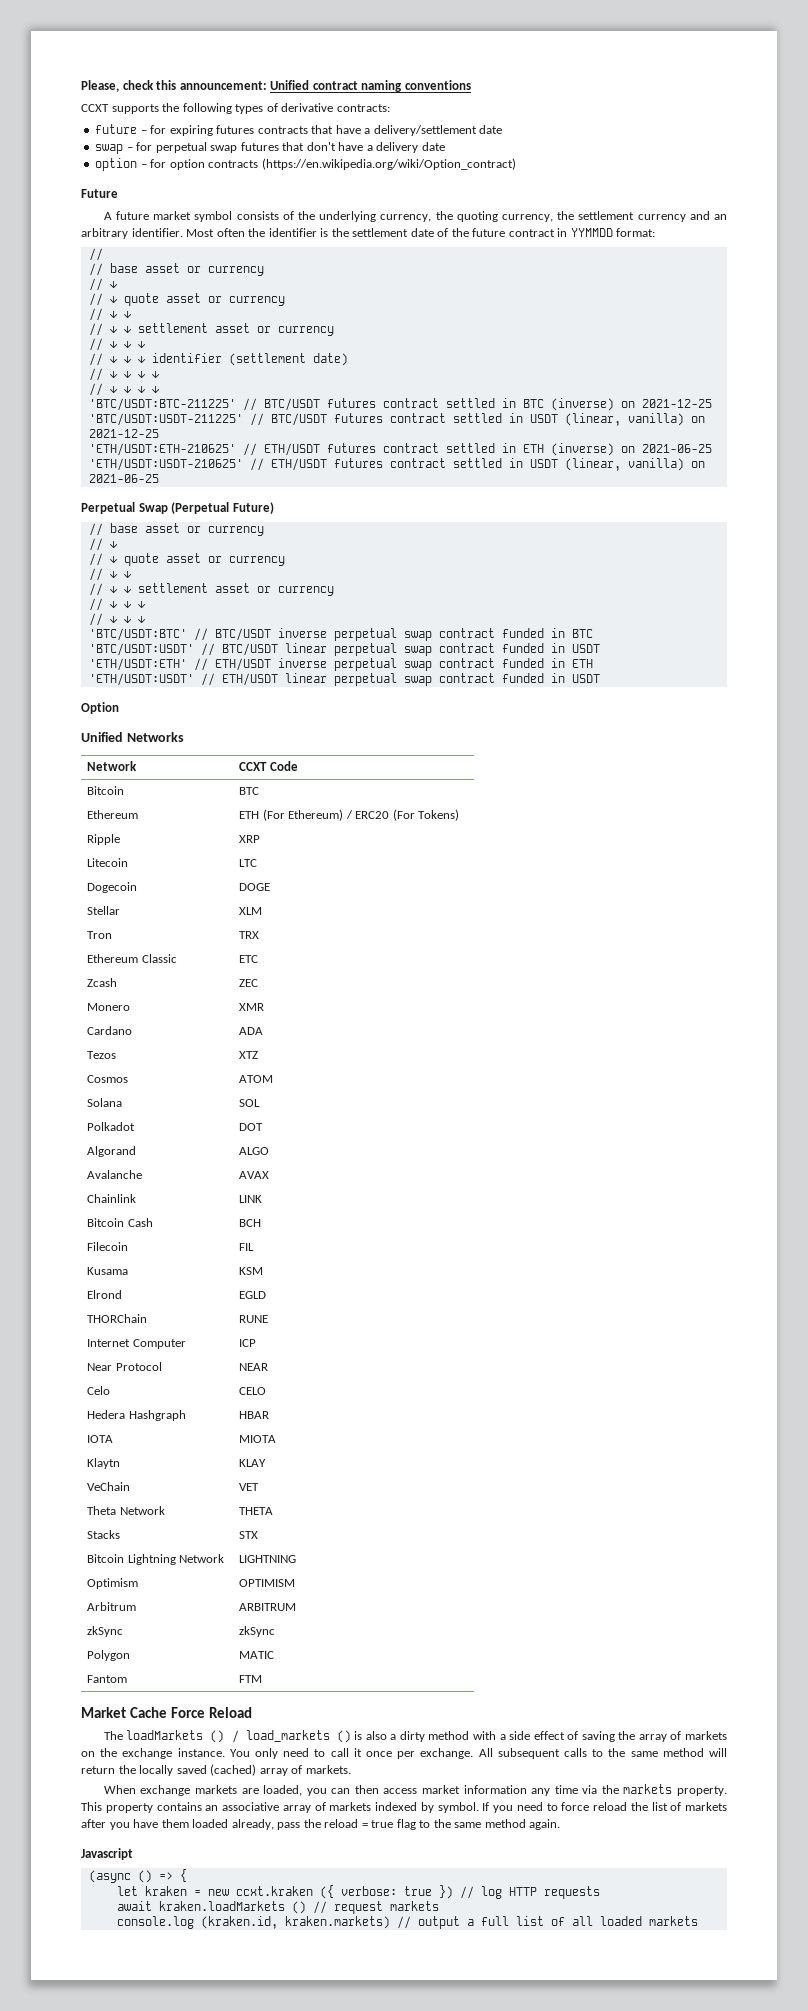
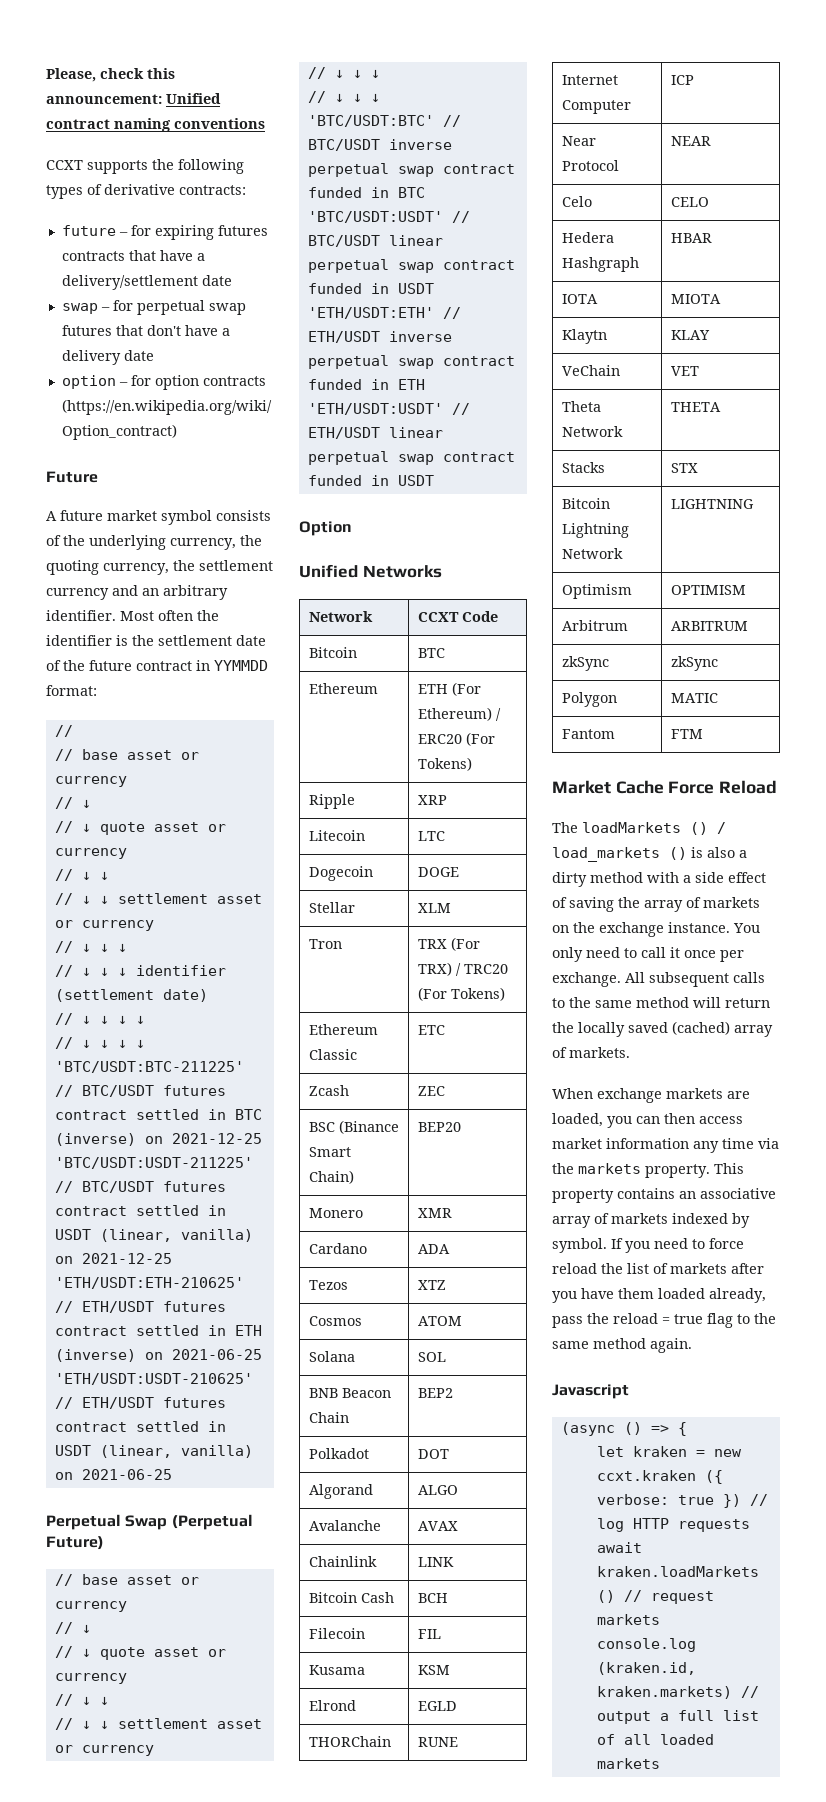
- Tron | TRX
+ Tron | TRX (For TRX) / TRC20 (For Tokens)
+ BSC (Binance Smart Chain) | BEP20
+ BNB Beacon Chain | BEP2

